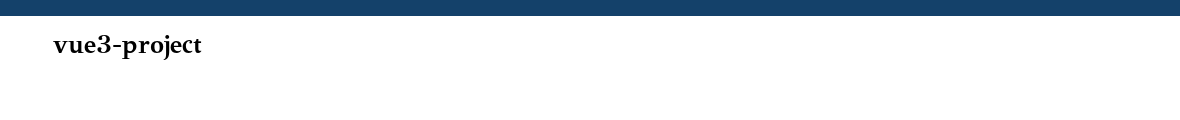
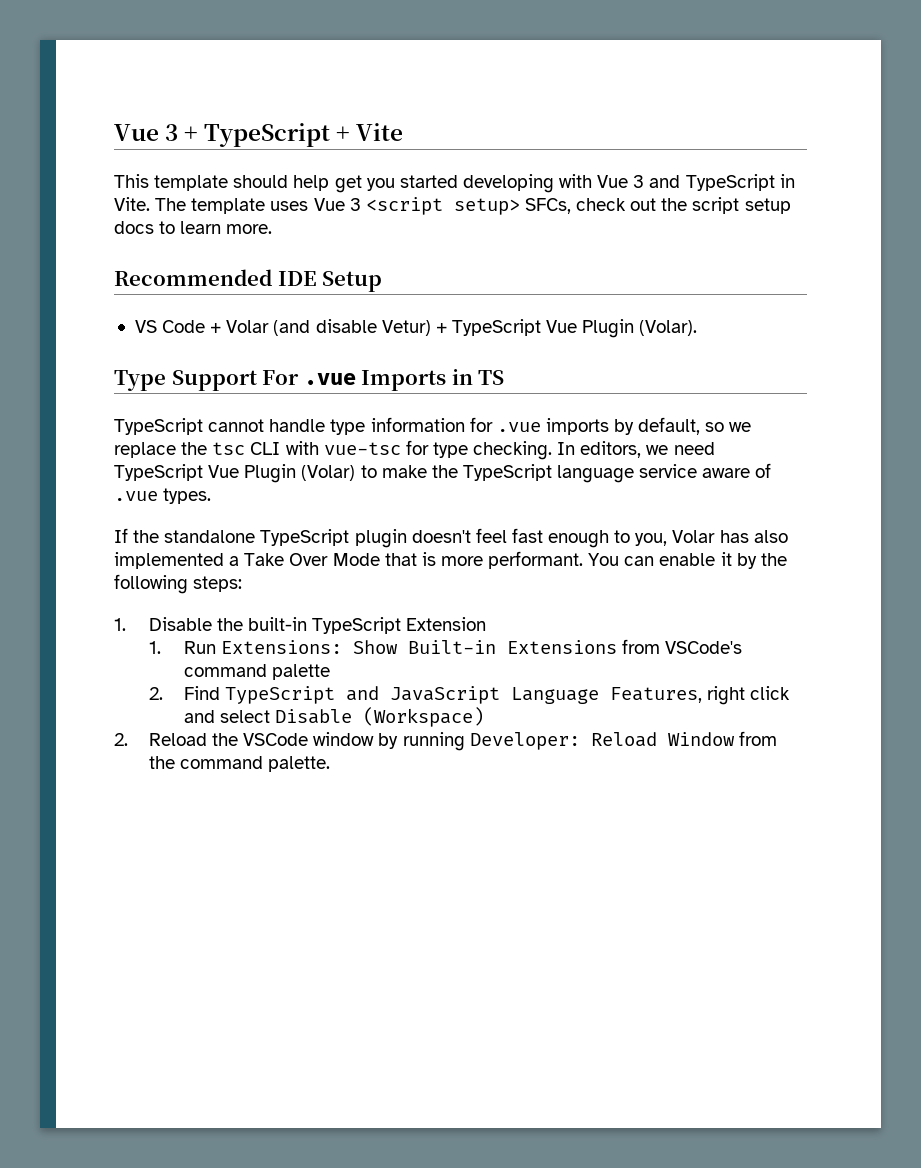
- vue3-project
+ Vue 3 + TypeScript + Vite
+ This template should help get you started developing with Vue 3 and TypeScript in Vite. The template uses Vue 3 <script setup> SFCs, check out the script setup docs to learn more.
+ Recommended IDE Setup
+ VS Code + Volar (and disable Vetur) + TypeScript Vue Plugin (Volar).
+ Type Support For .vue Imports in TS
+ TypeScript cannot handle type information for .vue imports by default, so we replace the tsc CLI with vue-tsc for type checking. In editors, we need TypeScript Vue Plugin (Volar) to make the TypeScript language service aware of .vue types.
+ If the standalone TypeScript plugin doesn't feel fast enough to you, Volar has also implemented a Take Over Mode that is more performant. You can enable it by the following steps:
+ 1. Disable the built-in TypeScript Extension
+ 1. Run Extensions: Show Built-in Extensions from VSCode's command palette
+ 2. Find TypeScript and JavaScript Language Features, right click and select Disable (Workspace)
+ 2. Reload the VSCode window by running Developer: Reload Window from the command palette.

